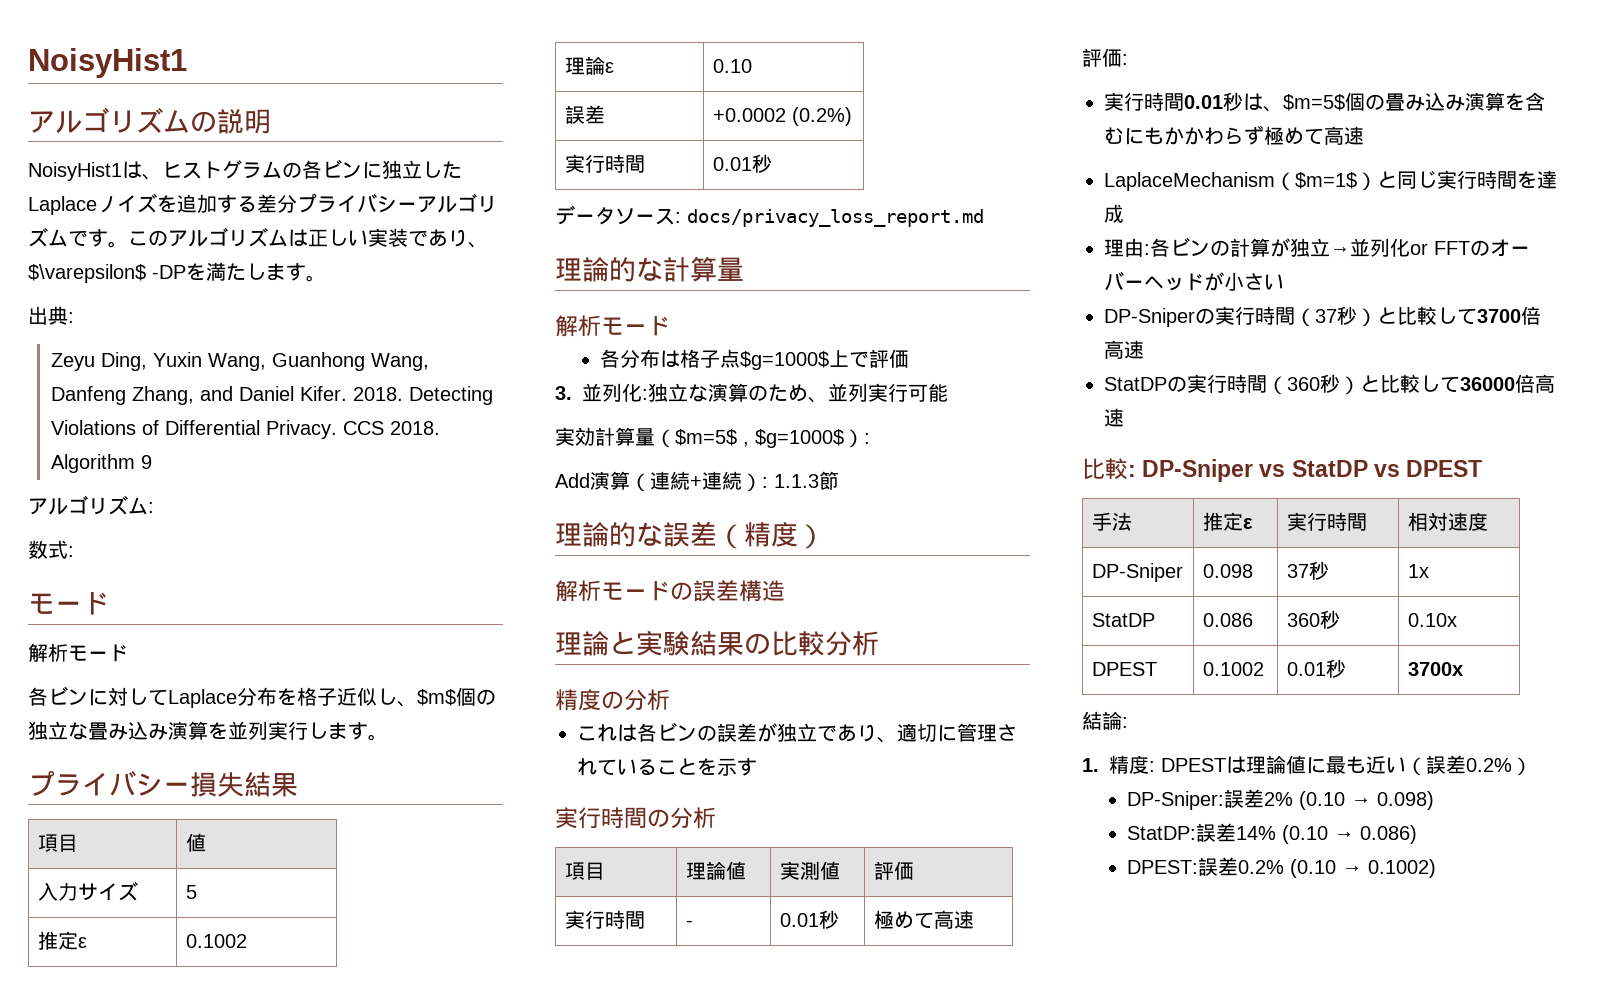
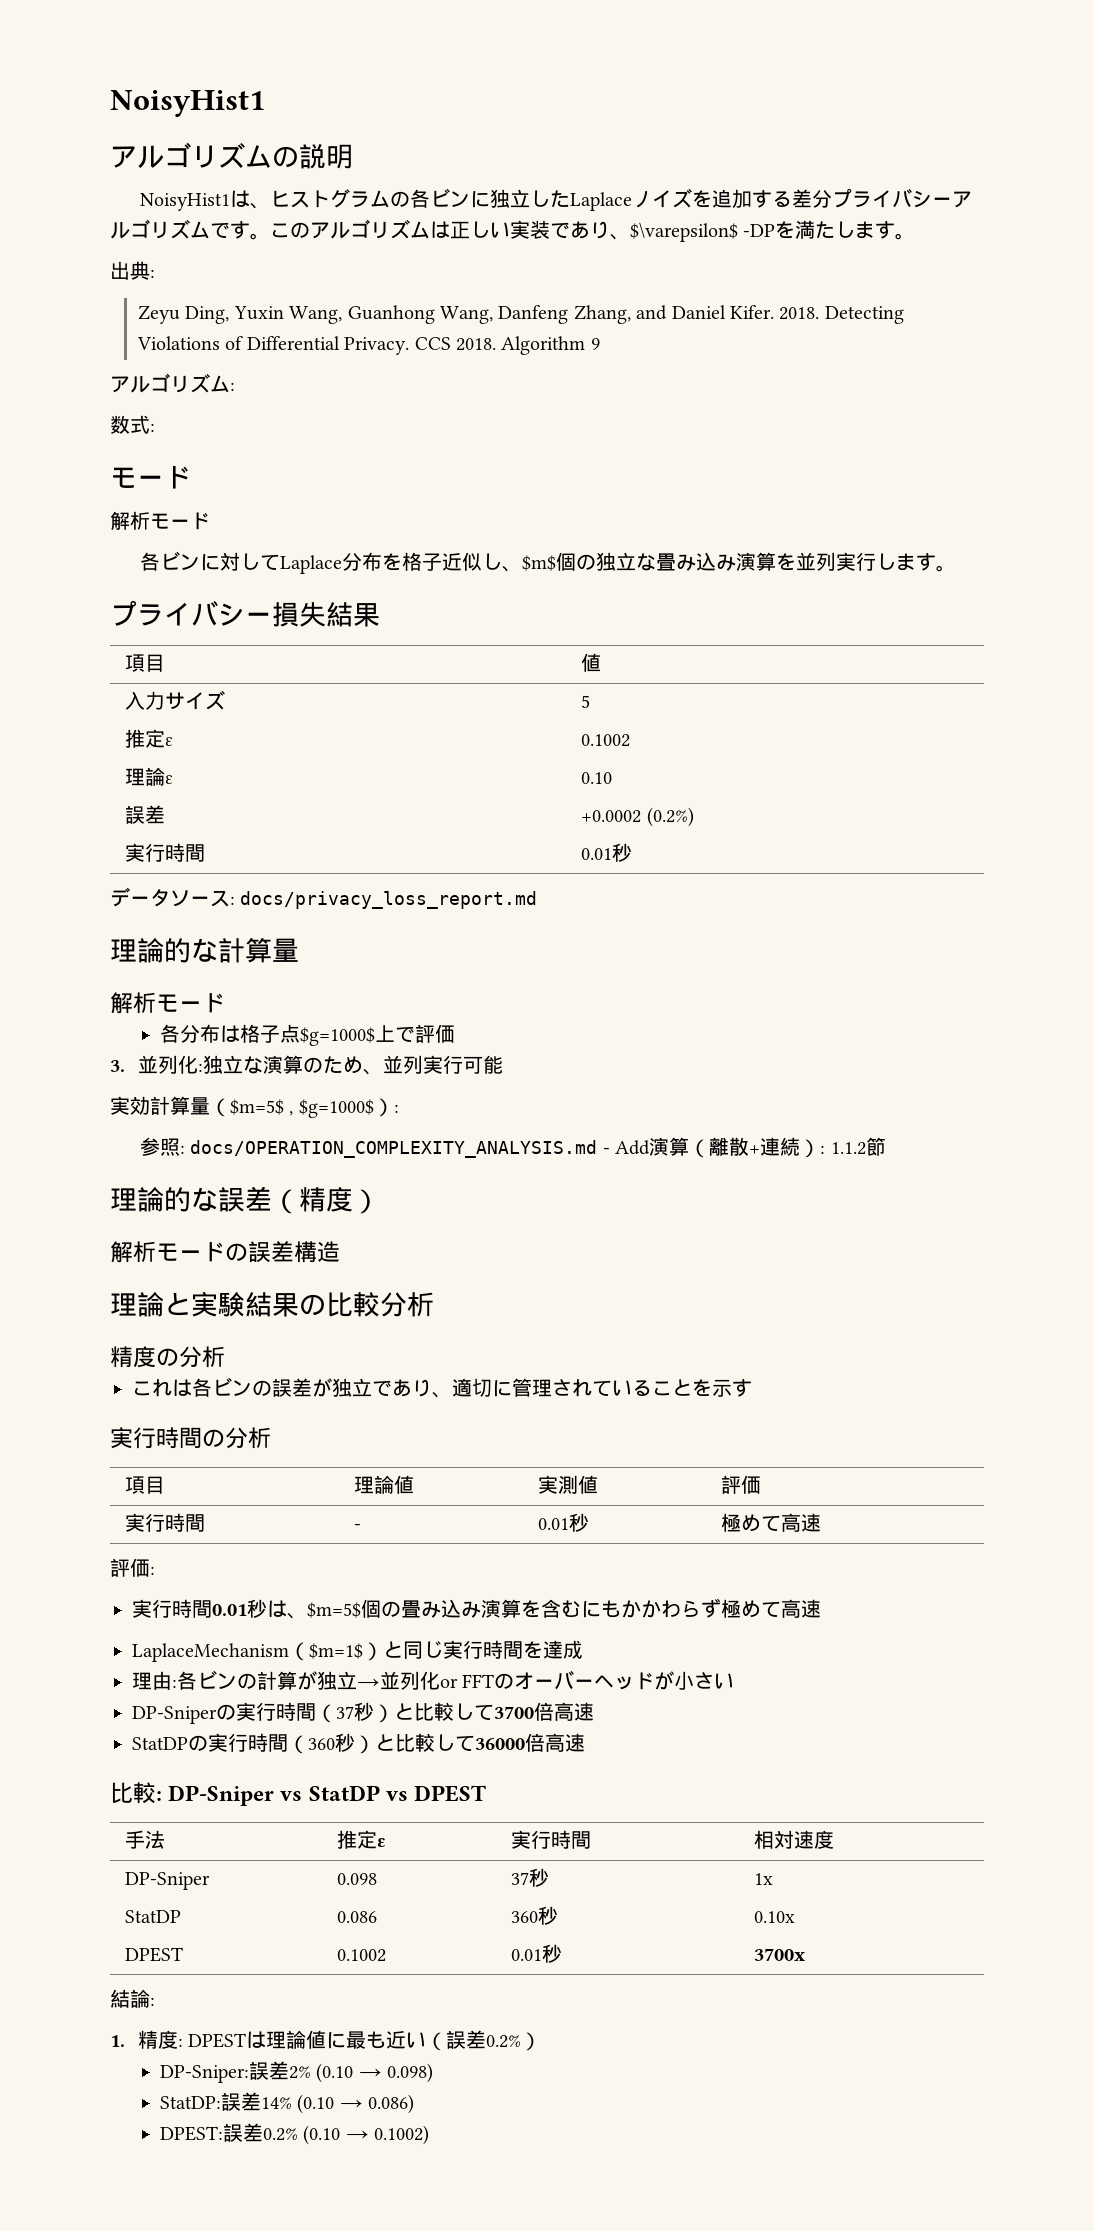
- Add演算（連続+連続）: 1.1.3節
+ 参照: docs/OPERATION_COMPLEXITY_ANALYSIS.md - Add演算（離散+連続）: 1.1.2節

